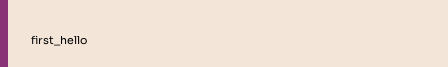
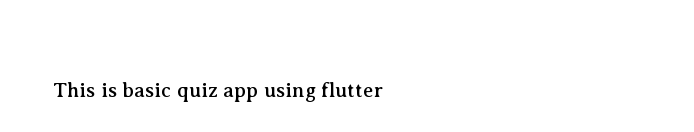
- first_hello
+ This is basic quiz app using flutter

